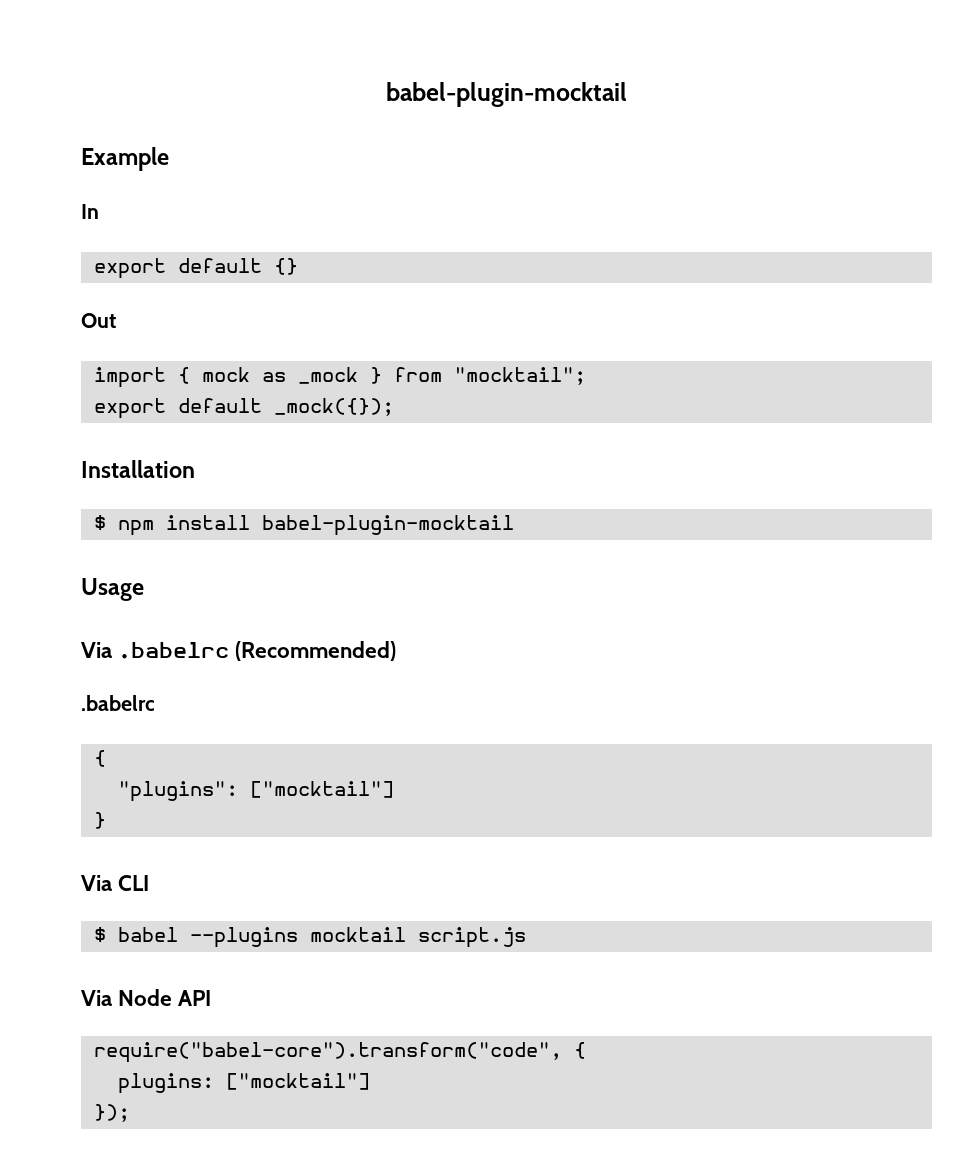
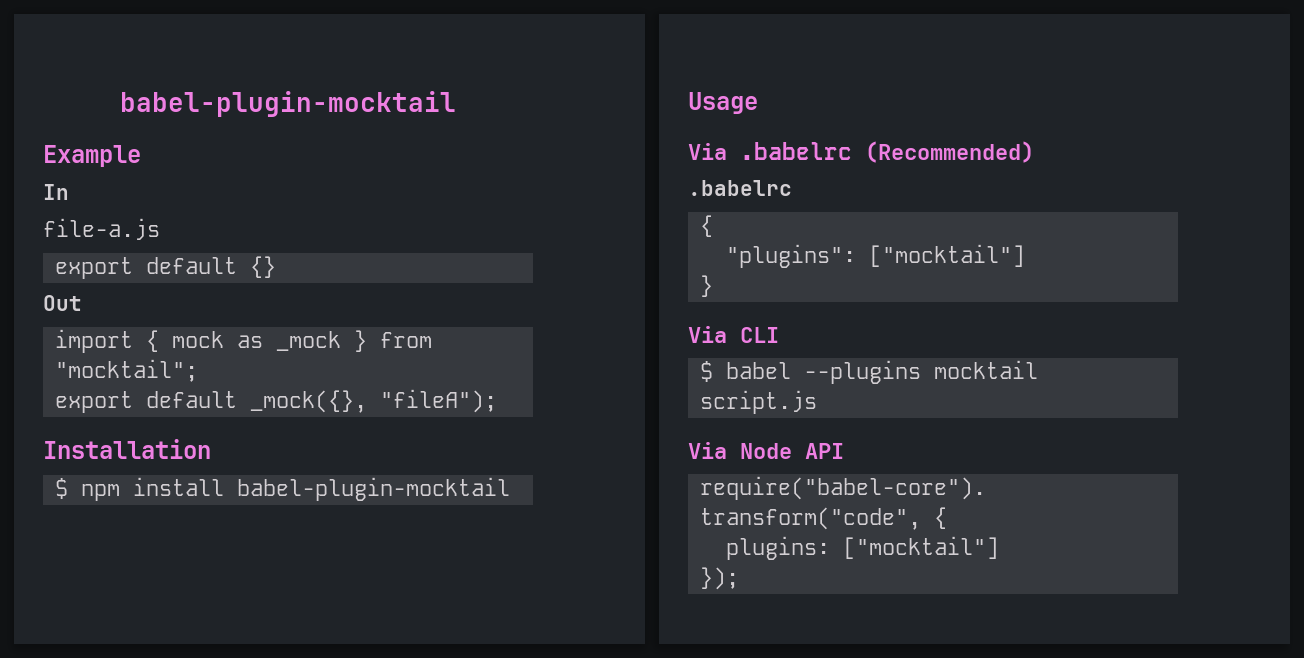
+ file-a.js
- export default _mock({});
+ export default _mock({}, "fileA");

